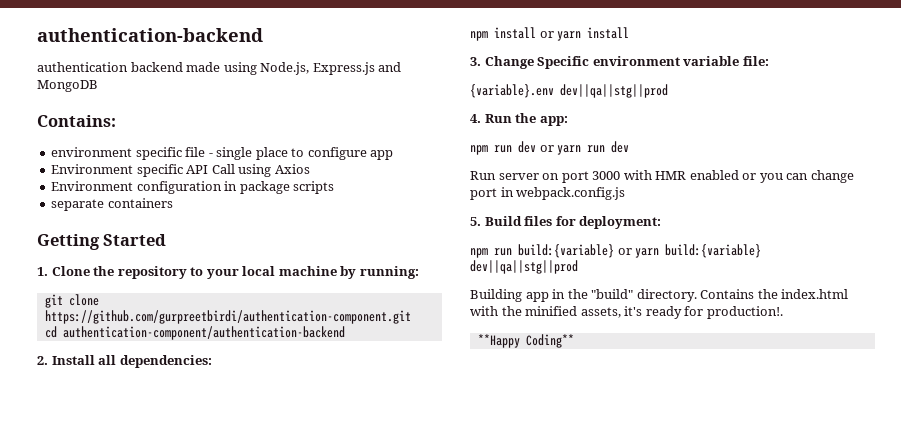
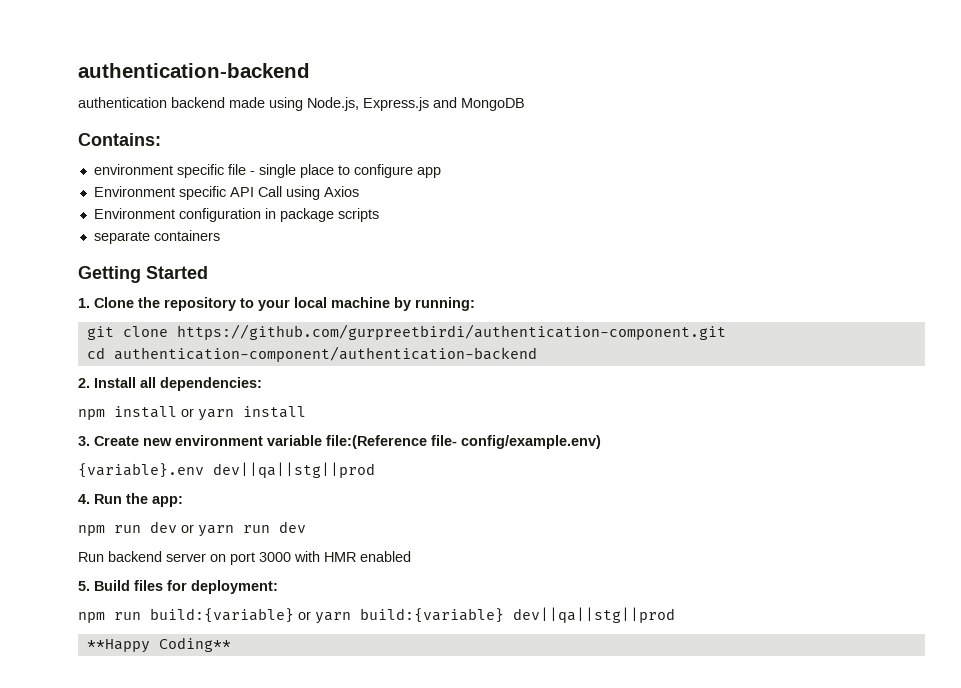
- 3. Change Specific environment variable file:
+ 3. Create new environment variable file:(Reference file- config/example.env)
- Run server on port 3000 with HMR enabled or you can change port in webpack.config.js
+ Run backend server on port 3000 with HMR enabled
- Building app in the "build" directory. Contains the index.html with the minified assets, it's ready for production!.

